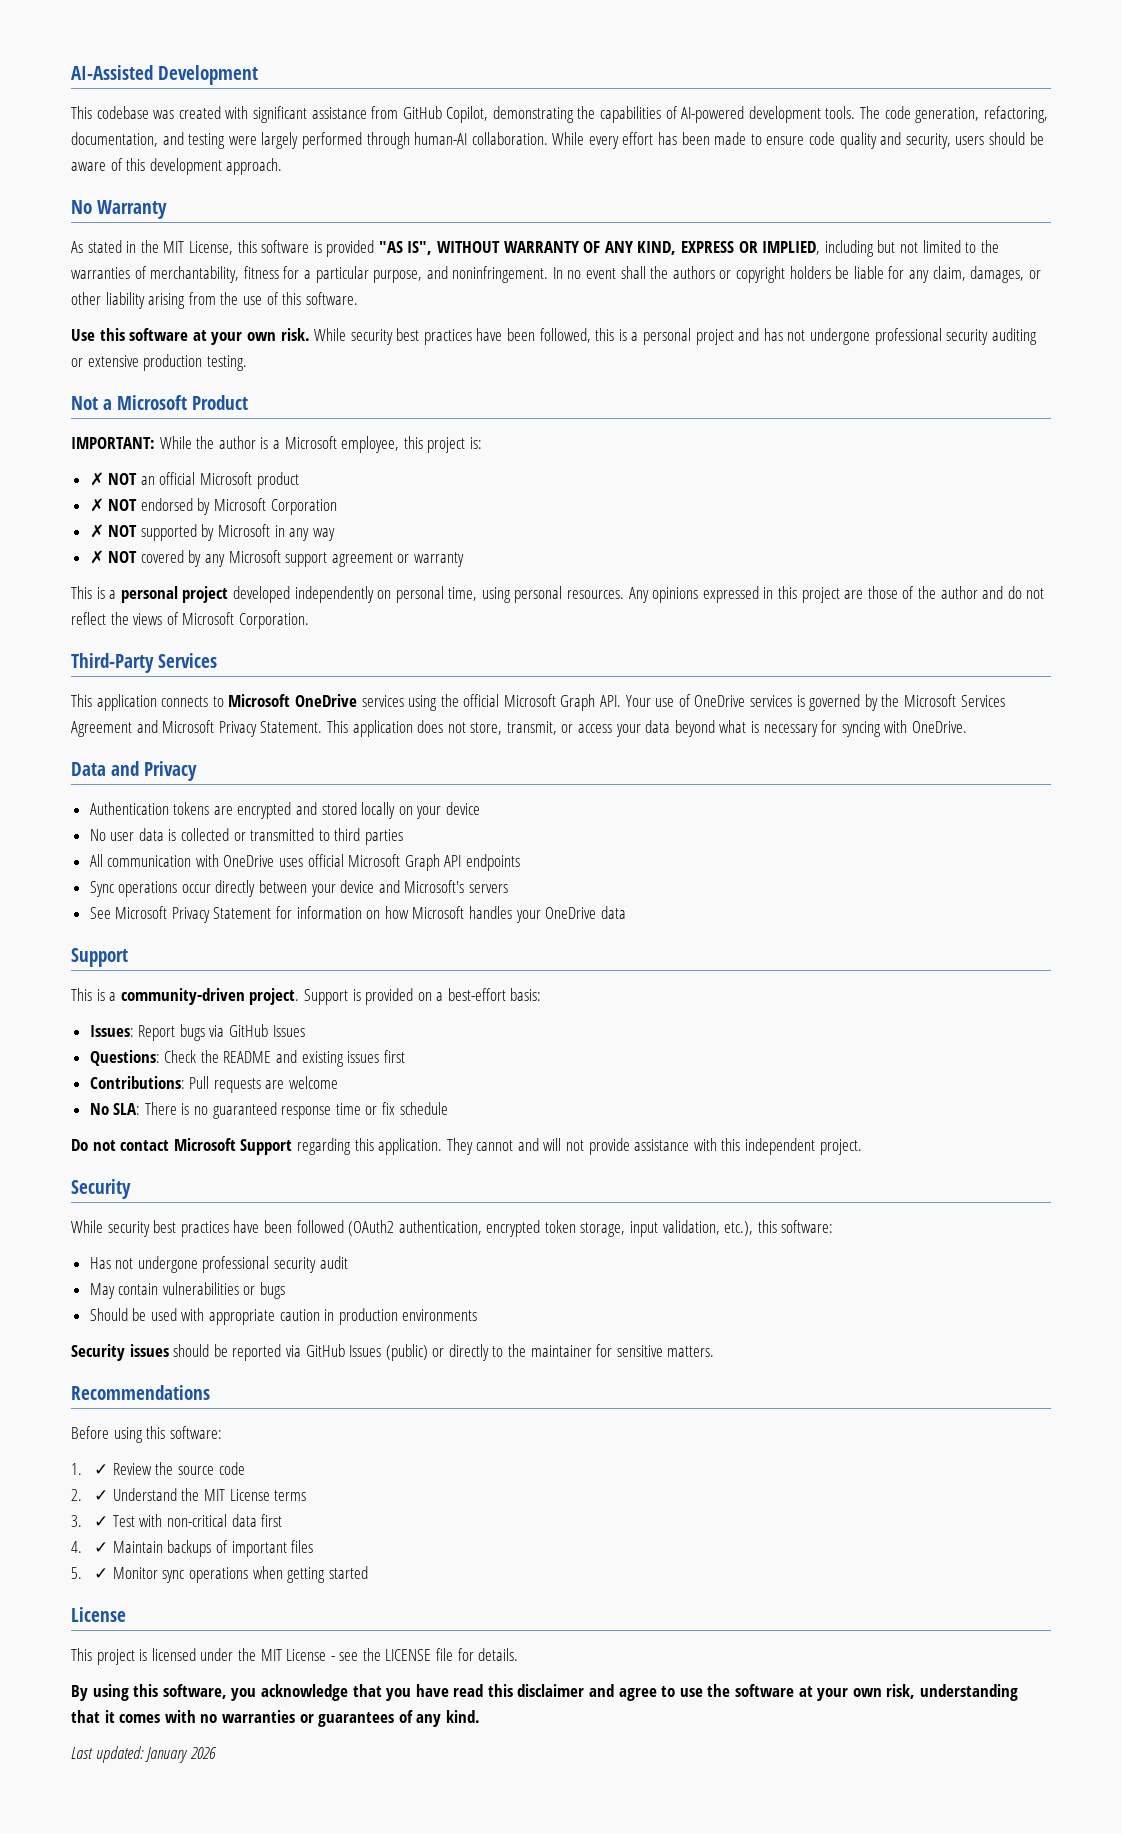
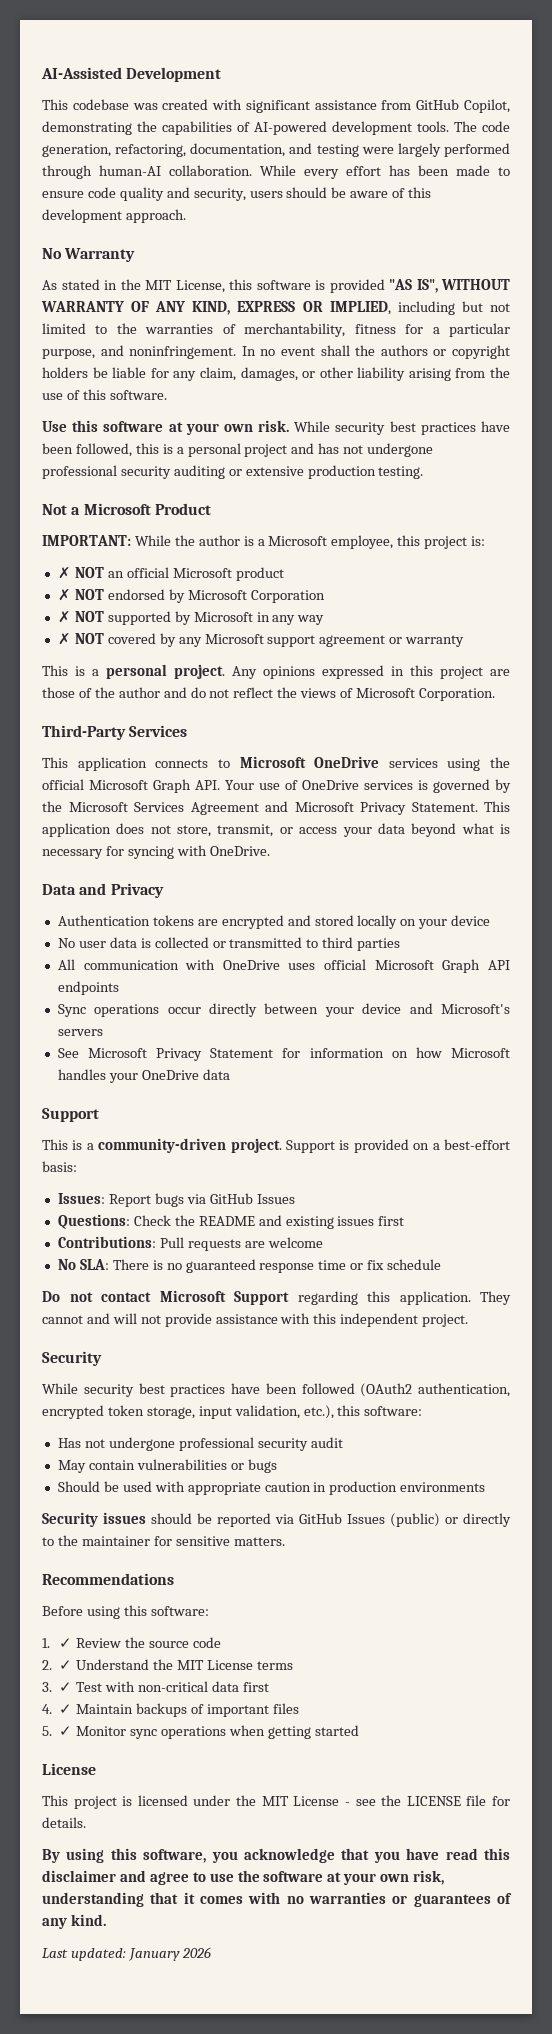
- This is a personal project developed independently on personal time, using personal resources.
+ This is a personal project.

